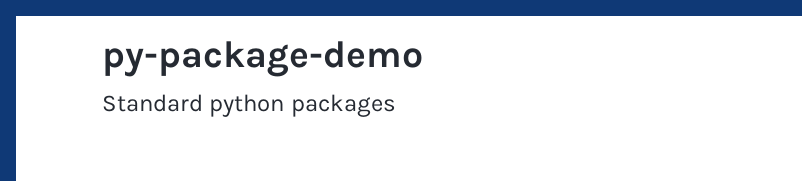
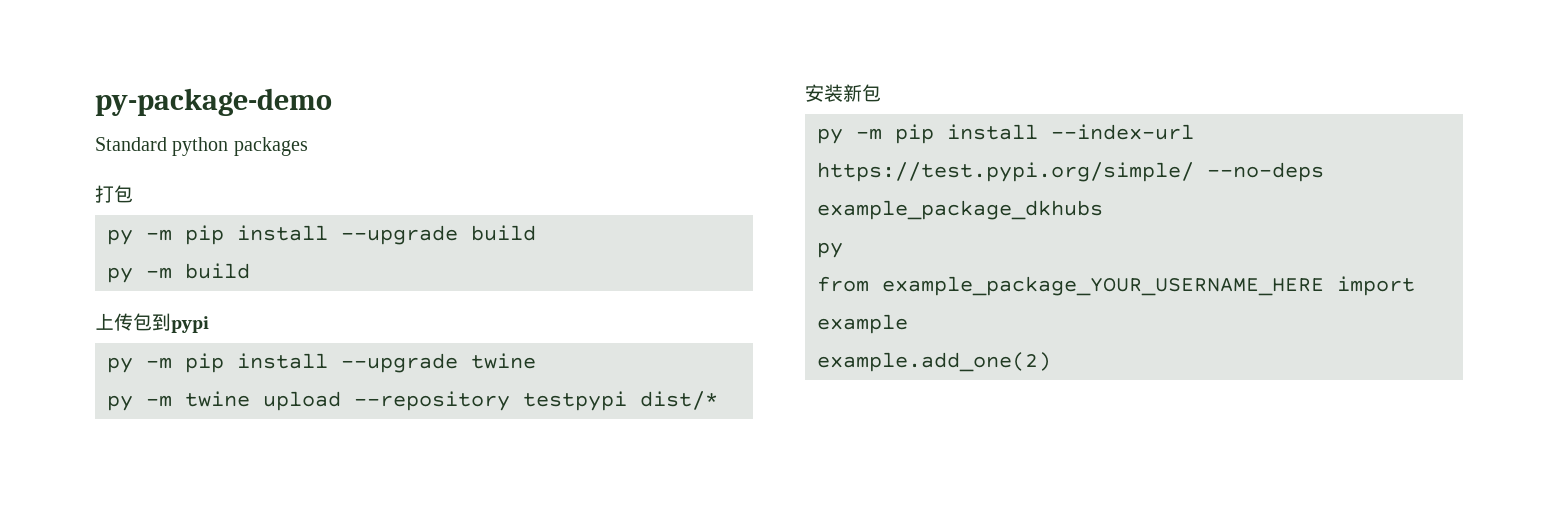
+ 打包
+ py -m pip install --upgrade build
+ py -m build
+ 上传包到pypi
+ py -m pip install --upgrade twine
+ py -m twine upload --repository testpypi dist/*
+ 安装新包
+ py -m pip install --index-url https://test.pypi.org/simple/ --no-deps example_package_dkhubs
+ py
+ from example_package_YOUR_USERNAME_HERE import example
+ example.add_one(2)

